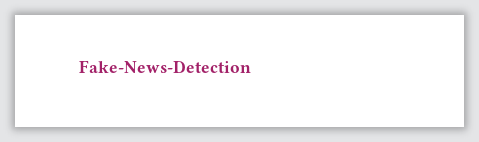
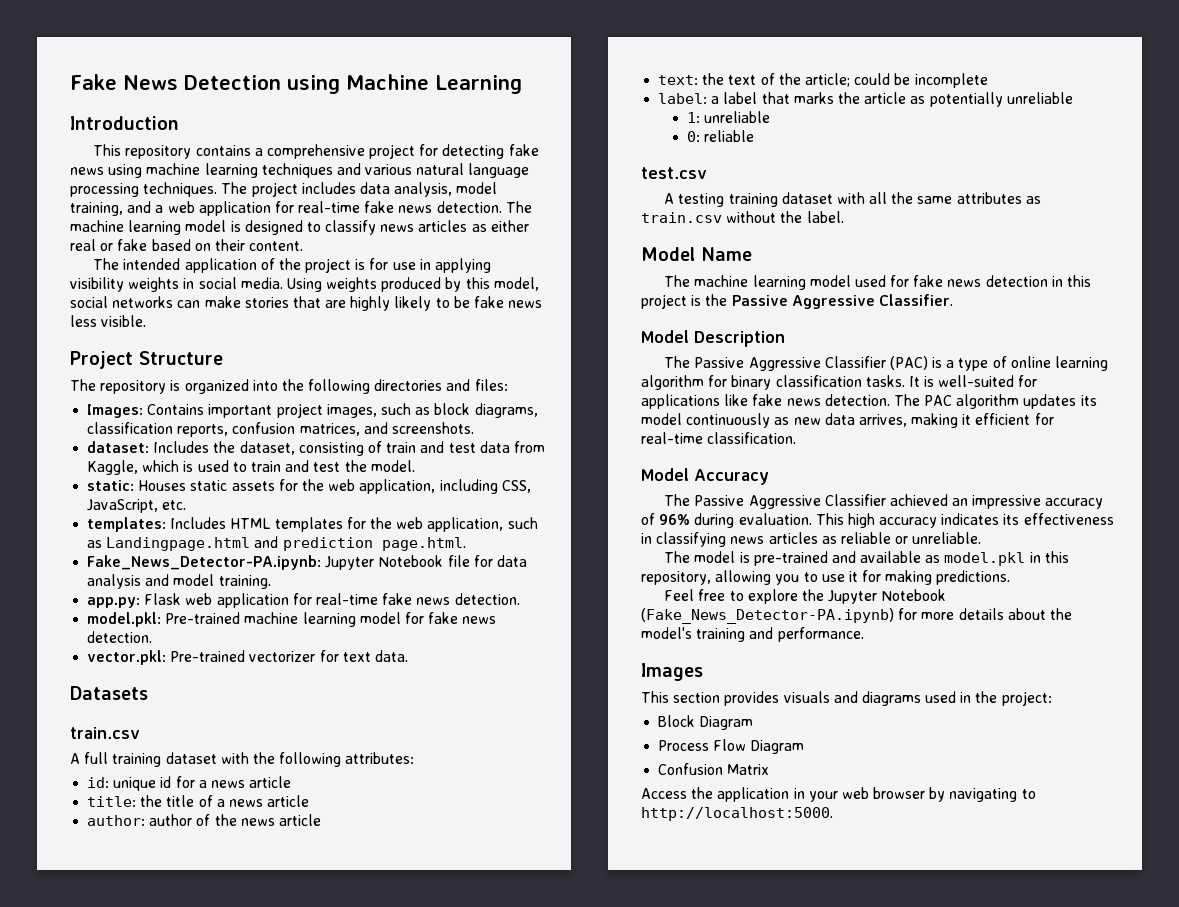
- Fake-News-Detection
+ Fake News Detection using Machine Learning
+ Introduction
+ This repository contains a comprehensive project for detecting fake news using machine learning techniques and various natural language processing techniques. The project includes data analysis, model training, and a web application for real-time fake news detection. The machine learning model is designed to classify news articles as either real or fake based on their content.
+ The intended application of the project is for use in applying visibility weights in social media. Using weights produced by this model, social networks can make stories that are highly likely to be fake news less visible.
+ Project Structure
+ The repository is organized into the following directories and files:
+ Images: Contains important project images, such as block diagrams, classification reports, confusion matrices, and screenshots.
+ dataset: Includes the dataset, consisting of train and test data from Kaggle, which is used to train and test the model.
+ static: Houses static assets for the web application, including CSS, JavaScript, etc.
+ templates: Includes HTML templates for the web application, such as Landingpage.html and prediction page.html.
+ Fake_News_Detector-PA.ipynb: Jupyter Notebook file for data analysis and model training.
+ app.py: Flask web application for real-time fake news detection.
+ model.pkl: Pre-trained machine learning model for fake news detection.
+ vector.pkl: Pre-trained vectorizer for text data.
+ Datasets
+ train.csv
+ A full training dataset with the following attributes:
+ id: unique id for a news article
+ title: the title of a news article
+ author: author of the news article
+ text: the text of the article; could be incomplete
+ label: a label that marks the article as potentially unreliable
+ 1: unreliable
+ 0: reliable
+ test.csv
+ A testing training dataset with all the same attributes as train.csv without the label.
+ Model Name
+ The machine learning model used for fake news detection in this project is the Passive Aggressive Classifier.
+ Model Description
+ The Passive Aggressive Classifier (PAC) is a type of online learning algorithm for binary classification tasks. It is well-suited for applications like fake news detection. The PAC algorithm updates its model continuously as new data arrives, making it efficient for real-time classification.
+ Model Accuracy
+ The Passive Aggressive Classifier achieved an impressive accuracy of 96% during evaluation. This high accuracy indicates its effectiveness in classifying news articles as reliable or unreliable.
+ The model is pre-trained and available as model.pkl in this repository, allowing you to use it for making predictions.
+ Feel free to explore the Jupyter Notebook (Fake_News_Detector-PA.ipynb) for more details about the model's training and performance.
+ Images
+ This section provides visuals and diagrams used in the project:
+ Block Diagram
+ Process Flow Diagram
+ Confusion Matrix
+ Access the application in your web browser by navigating to http://localhost:5000.

